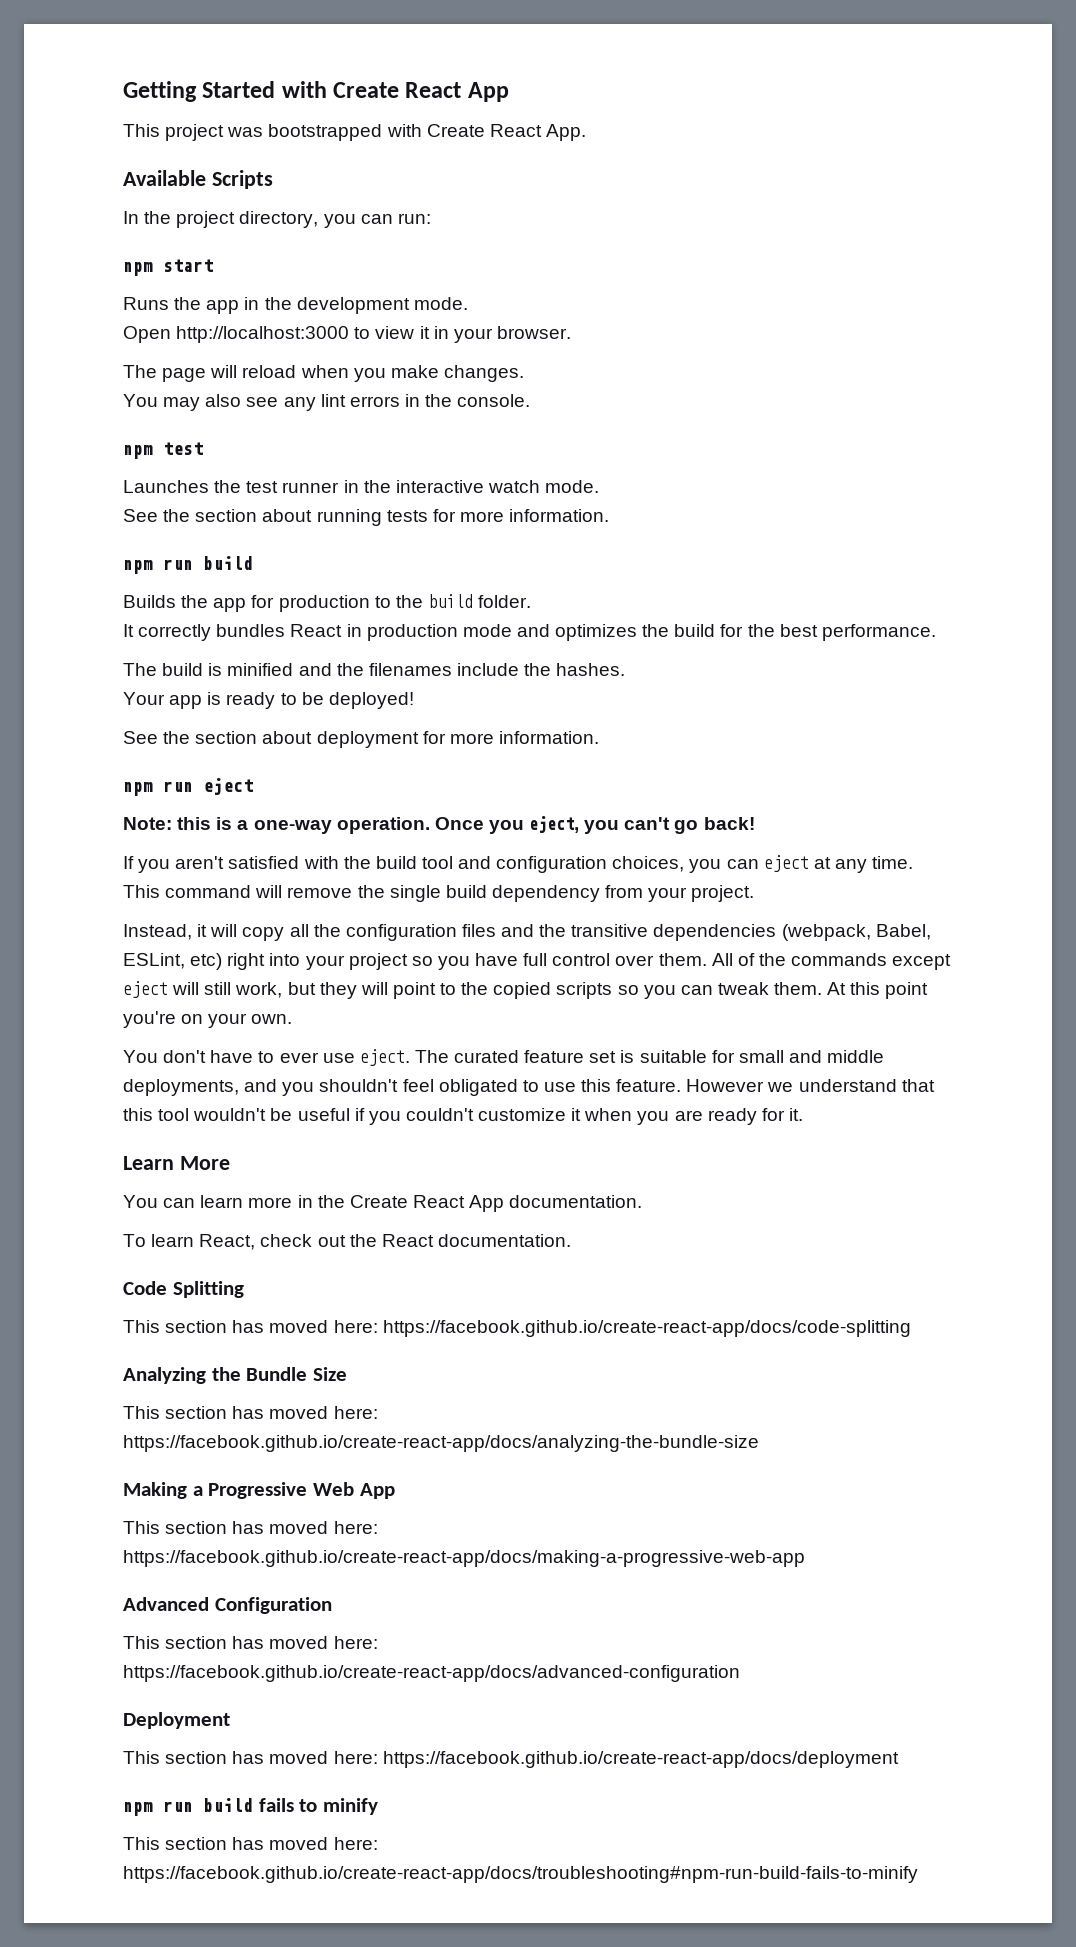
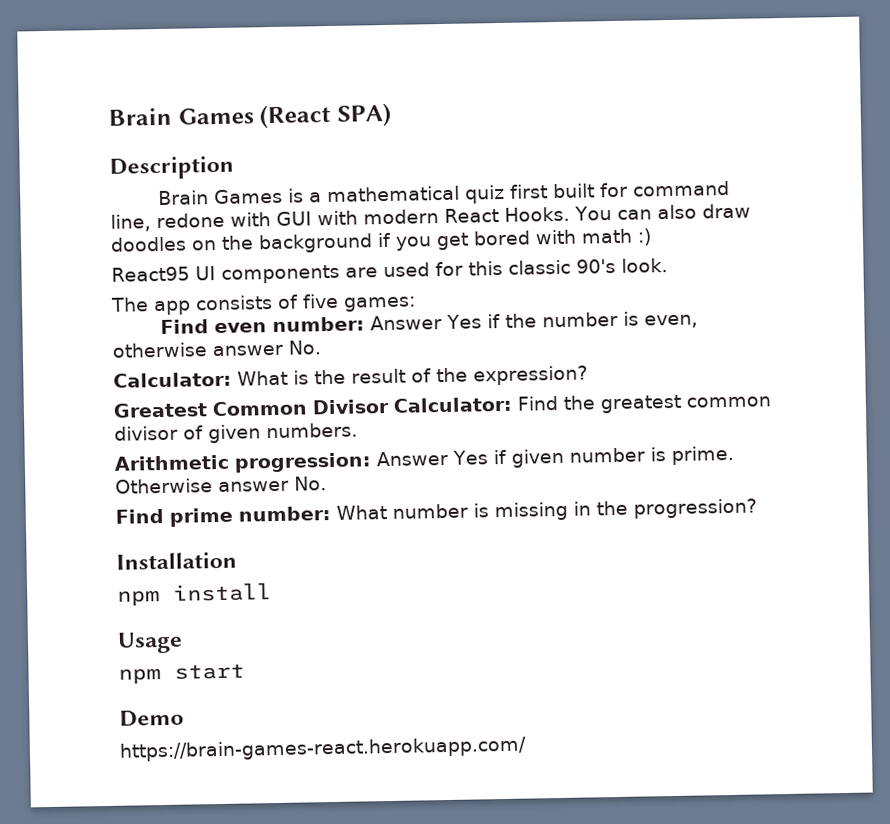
- Getting Started with Create React App
- This project was bootstrapped with Create React App.
- Available Scripts
- In the project directory, you can run:
+ Brain Games (React SPA)
+ Description
+ Brain Games is a mathematical quiz first built for command line, redone with GUI with modern React Hooks. You can also draw doodles on the background if you get bored with math :)
+ React95 UI components are used for this classic 90's look.
+ The app consists of five games:
+ Find even number: Answer Yes if the number is even, otherwise answer No.
+ Calculator: What is the result of the expression?
+ Greatest Common Divisor Calculator: Find the greatest common divisor of given numbers.
+ Arithmetic progression: Answer Yes if given number is prime. Otherwise answer No.
+ Find prime number: What number is missing in the progression?
+ Installation
+ npm install
+ Usage
  npm start
- Runs the app in the development mode.
- Open http://localhost:3000 to view it in your browser.
- The page will reload when you make changes.
- You may also see any lint errors in the console.
- npm test
- Launches the test runner in the interactive watch mode.
- See the section about running tests for more information.
- npm run build
- Builds the app for production to the build folder.
- It correctly bundles React in production mode and optimizes the build for the best performance.
- The build is minified and the filenames include the hashes.
- Your app is ready to be deployed!
- See the section about deployment for more information.
- npm run eject
- Note: this is a one-way operation. Once you eject, you can't go back!
- If you aren't satisfied with the build tool and configuration choices, you can eject at any time. This command will remove the single build dependency from your project.
- Instead, it will copy all the configuration files and the transitive dependencies (webpack, Babel, ESLint, etc) right into your project so you have full control over them. All of the commands except eject will still work, but they will point to the copied scripts so you can tweak them. At this point you're on your own.
- You don't have to ever use eject. The curated feature set is suitable for small and middle deployments, and you shouldn't feel obligated to use this feature. However we understand that this tool wouldn't be useful if you couldn't customize it when you are ready for it.
- Learn More
- You can learn more in the Create React App documentation.
- To learn React, check out the React documentation.
- Code Splitting
- This section has moved here: https://facebook.github.io/create-react-app/docs/code-splitting
- Analyzing the Bundle Size
- This section has moved here: https://facebook.github.io/create-react-app/docs/analyzing-the-bundle-size
- Making a Progressive Web App
- This section has moved here: https://facebook.github.io/create-react-app/docs/making-a-progressive-web-app
- Advanced Configuration
- This section has moved here: https://facebook.github.io/create-react-app/docs/advanced-configuration
- Deployment
- This section has moved here: https://facebook.github.io/create-react-app/docs/deployment
- npm run build fails to minify
- This section has moved here: https://facebook.github.io/create-react-app/docs/troubleshooting#npm-run-build-fails-to-minify
+ Demo
+ https://brain-games-react.herokuapp.com/

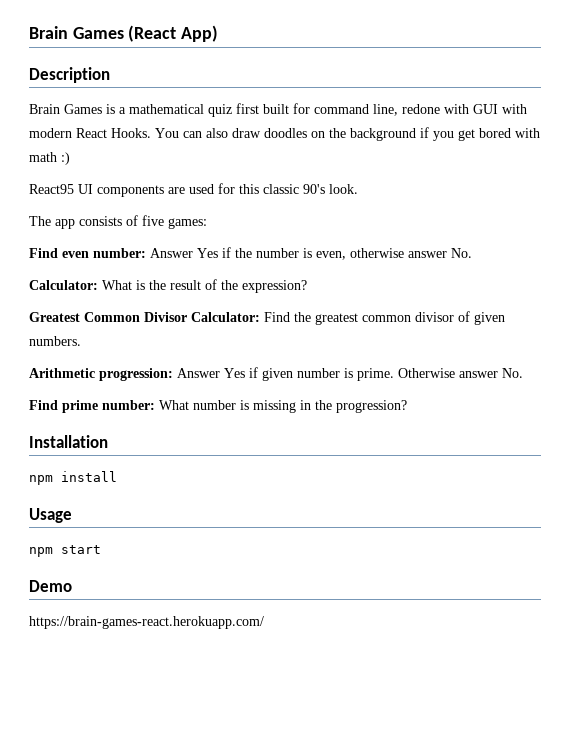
- Brain Games (React SPA)
+ Brain Games (React App)

